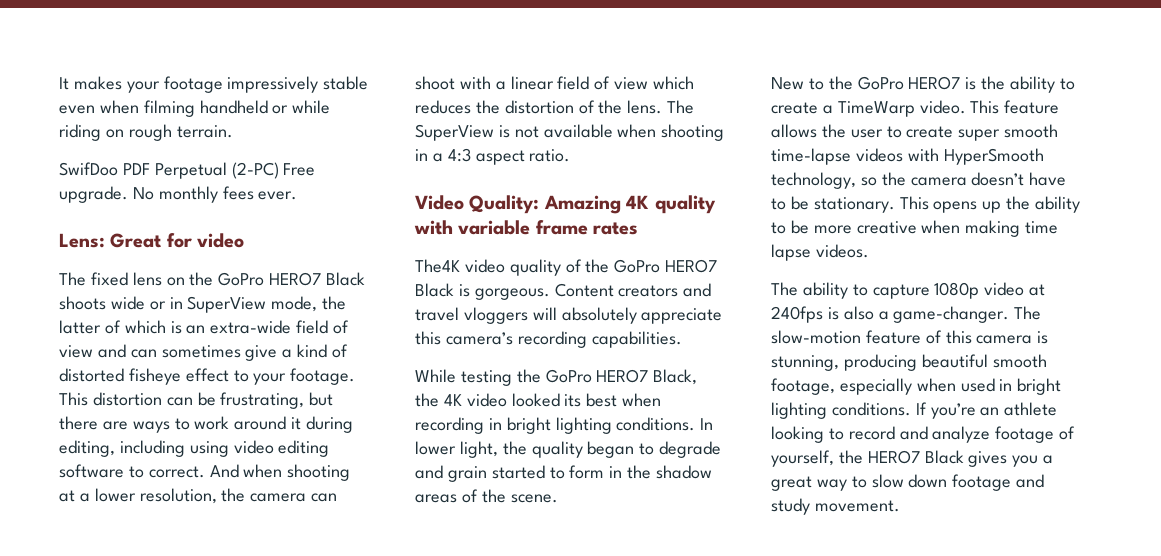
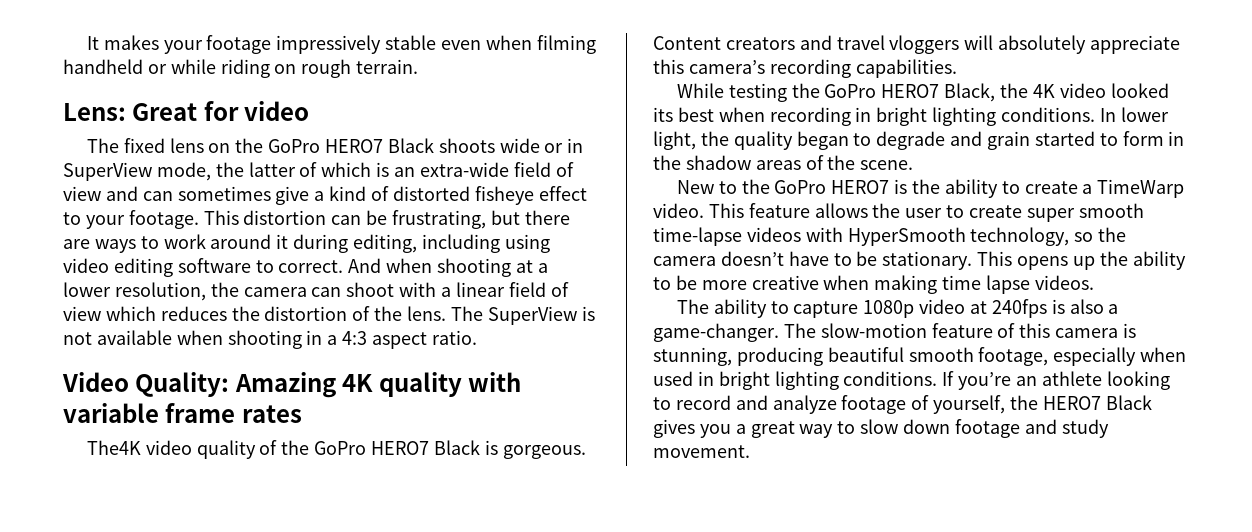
- SwifDoo PDF Perpetual (2-PC) Free upgrade. No monthly fees ever.

